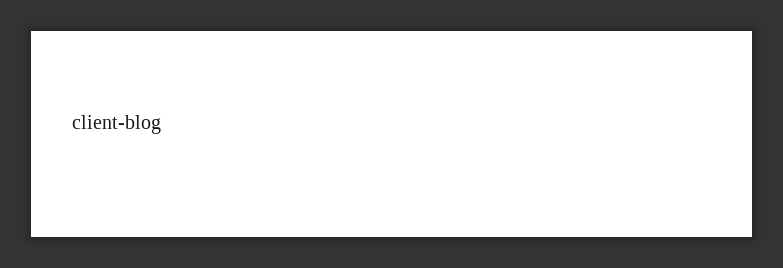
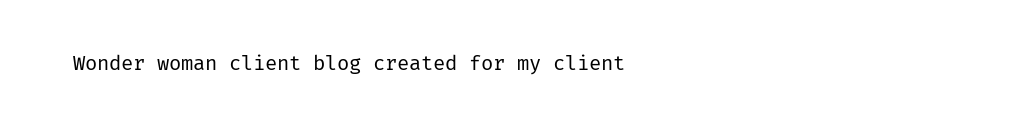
- client-blog
+ Wonder woman client blog created for my client

